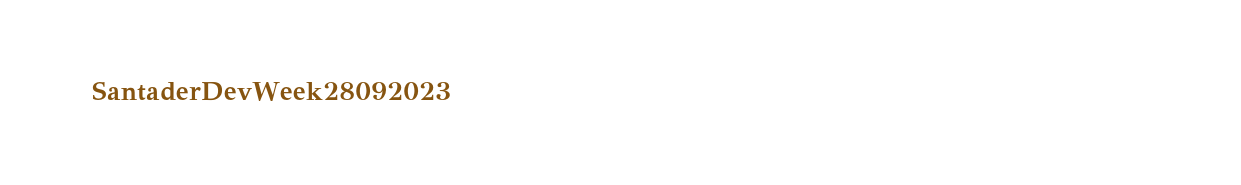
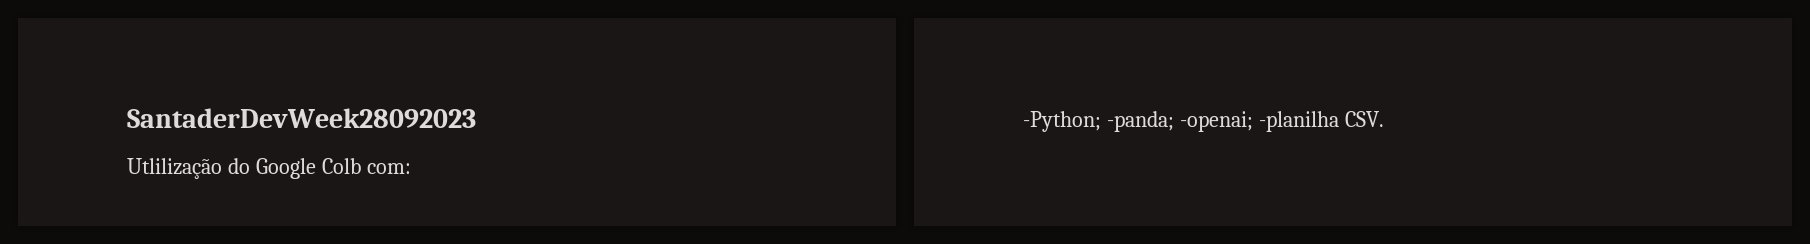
+ Utlilização do Google Colb com:
+ -Python; -panda; -openai; -planilha CSV.

